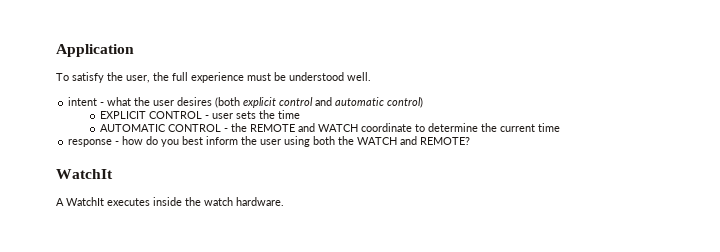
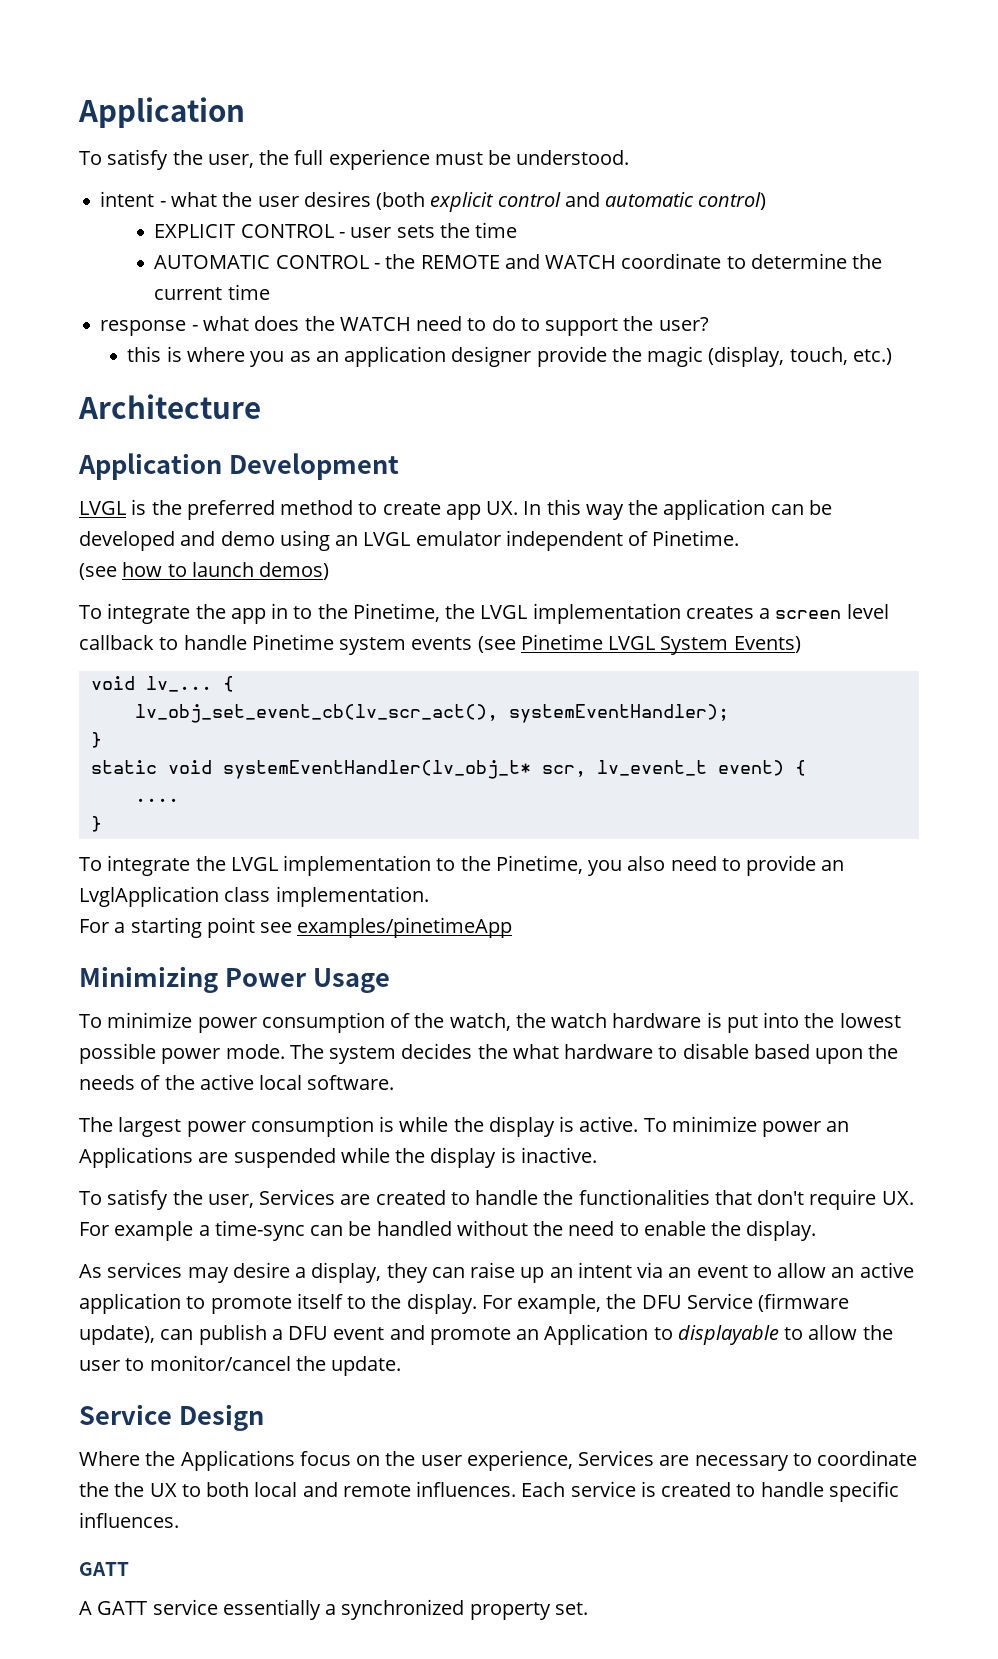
- To satisfy the user, the full experience must be understood well.
+ To satisfy the user, the full experience must be understood.
- response - how do you best inform the user using both the WATCH and REMOTE?
- WatchIt
- A WatchIt executes inside the watch hardware.
+ response - what does the WATCH need to do to support the user?
+ this is where you as an application designer provide the magic (display, touch, etc.)
+ Architecture
+ Application Development
+ LVGL is the preferred method to create app UX. In this way the application can be developed and demo using an LVGL emulator independent of Pinetime.
+ (see how to launch demos)
+ To integrate the app in to the Pinetime, the LVGL implementation creates a screen level callback to handle Pinetime system events (see Pinetime LVGL System Events)
+ void lv_... {
+ lv_obj_set_event_cb(lv_scr_act(), systemEventHandler);
+ }
+ static void systemEventHandler(lv_obj_t* scr, lv_event_t event) {
+ ....
+ }
+ To integrate the LVGL implementation to the Pinetime, you also need to provide an LvglApplication class implementation.
+ For a starting point see examples/pinetimeApp
+ Minimizing Power Usage
+ To minimize power consumption of the watch, the watch hardware is put into the lowest possible power mode. The system decides the what hardware to disable based upon the needs of the active local software.
+ The largest power consumption is while the display is active. To minimize power an Applications are suspended while the display is inactive.
+ To satisfy the user, Services are created to handle the functionalities that don't require UX. For example a time-sync can be handled without the need to enable the display.
+ As services may desire a display, they can raise up an intent via an event to allow an active application to promote itself to the display. For example, the DFU Service (firmware update), can publish a DFU event and promote an Application to displayable to allow the user to monitor/cancel the update.
+ Service Design
+ Where the Applications focus on the user experience, Services are necessary to coordinate the the UX to both local and remote influences. Each service is created to handle specific influences.
+ GATT
+ A GATT service essentially a synchronized property set.

